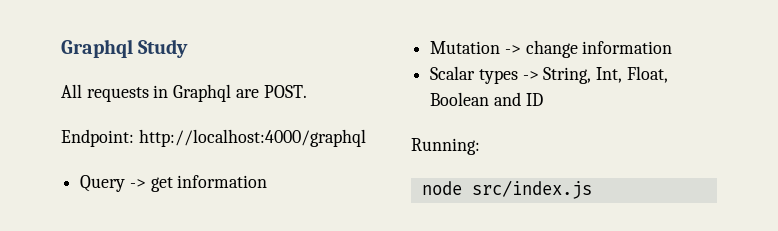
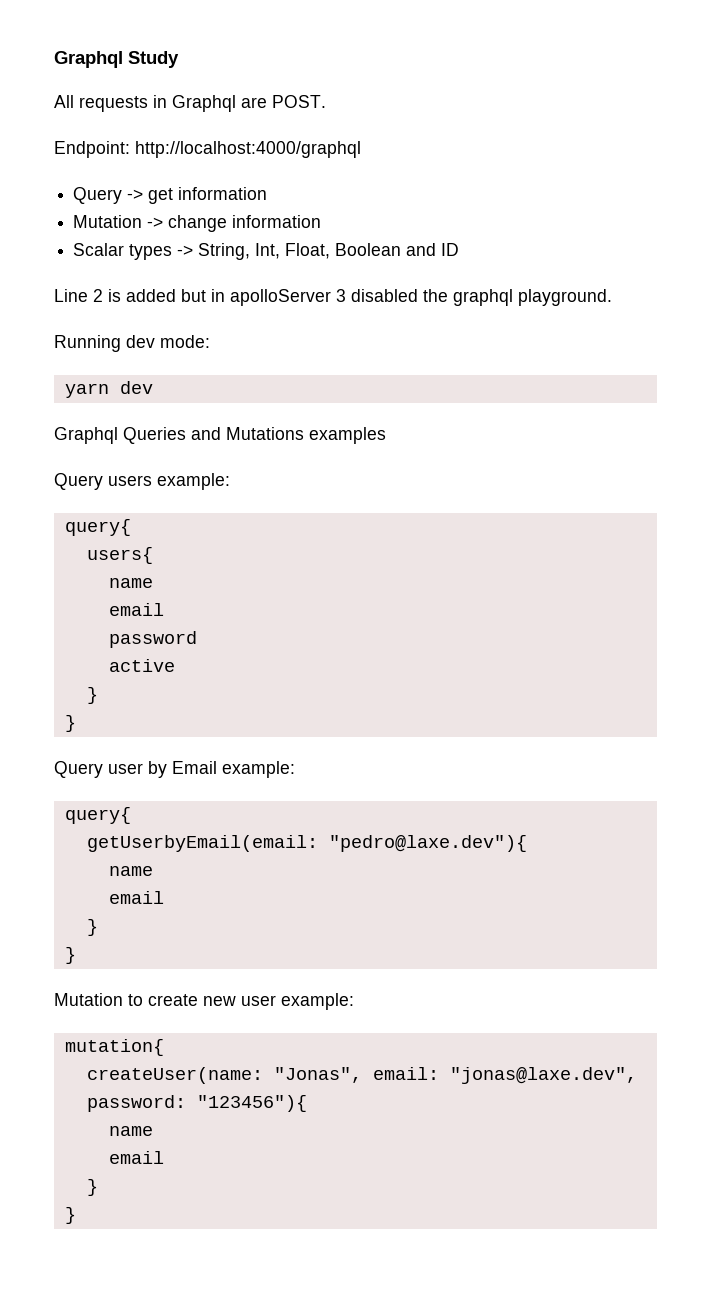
- Running:
- node src/index.js
+ Line 2 is added but in apolloServer 3 disabled the graphql playground.
+ Running dev mode:
+ yarn dev
+ Graphql Queries and Mutations examples
+ Query users example:
+ query{
+ users{
+ name
+ email
+ password
+ active
+ }
+ }
+ Query user by Email example:
+ query{
+ getUserbyEmail(email: "pedro@laxe.dev"){
+ name
+ email
+ }
+ }
+ Mutation to create new user example:
+ mutation{
+ createUser(name: "Jonas", email: "jonas@laxe.dev", password: "123456"){
+ name
+ email
+ }
+ }

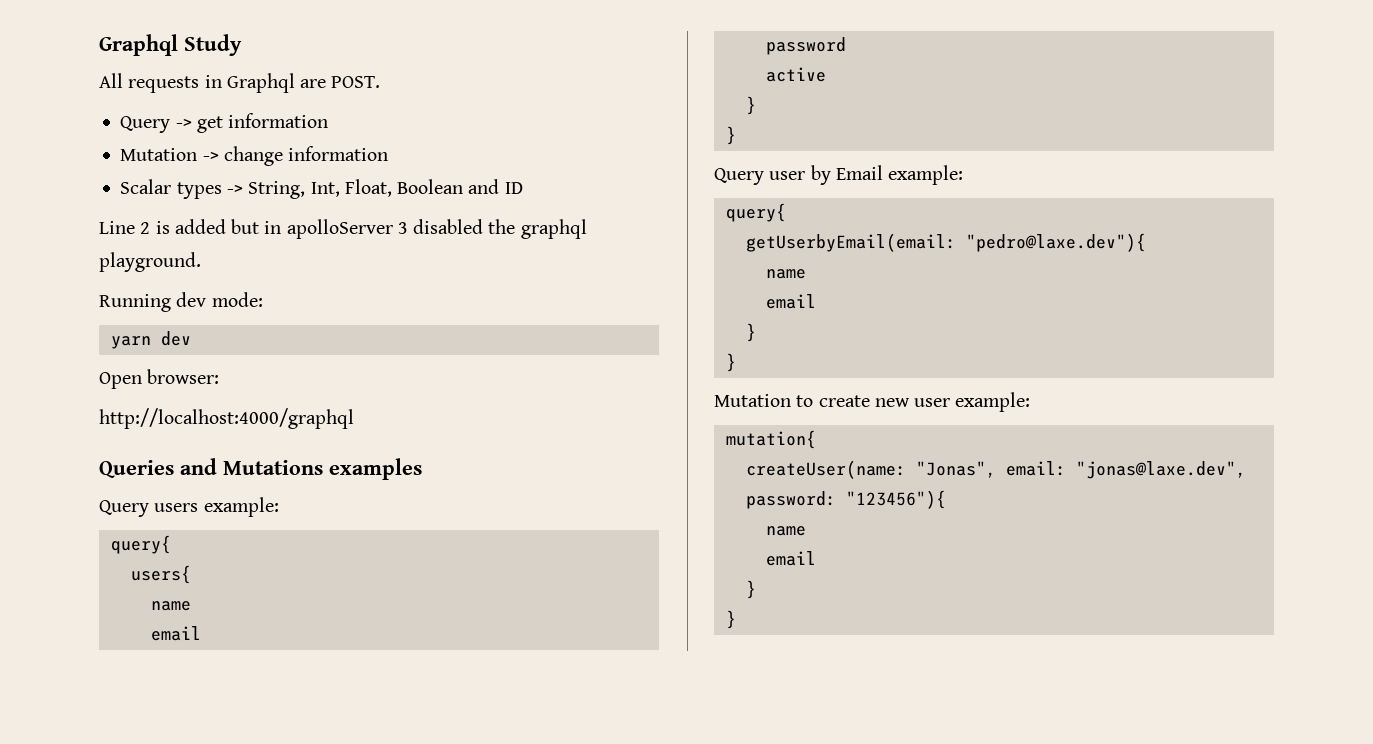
- Endpoint: http://localhost:4000/graphql
- Graphql Queries and Mutations examples
+ Open browser:
+ http://localhost:4000/graphql
+ Queries and Mutations examples

